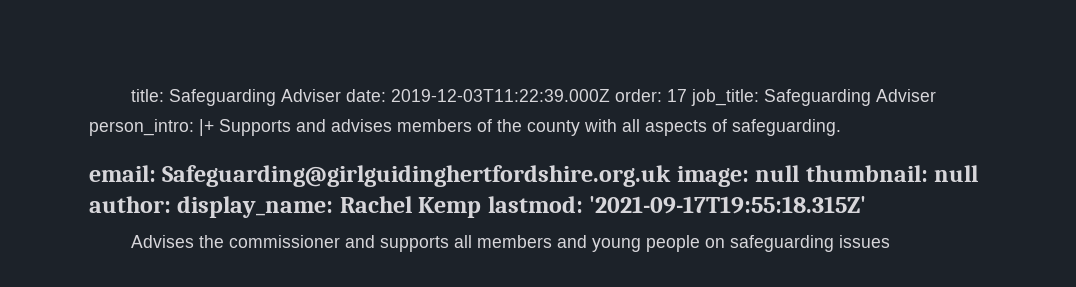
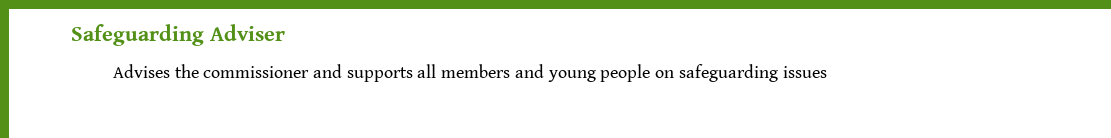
- title: Safeguarding Adviser date: 2019-12-03T11:22:39.000Z order: 17 job_title: Safeguarding Adviser person_intro: |+ Supports and advises members of the county with all aspects of safeguarding.
- email: Safeguarding@girlguidinghertfordshire.org.uk image: null thumbnail: null author: display_name: Rachel Kemp lastmod: '2021-09-17T19:55:18.315Z'
+ Safeguarding Adviser

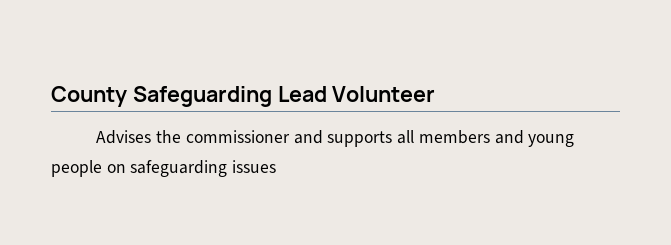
- Safeguarding Adviser
+ County Safeguarding Lead Volunteer

